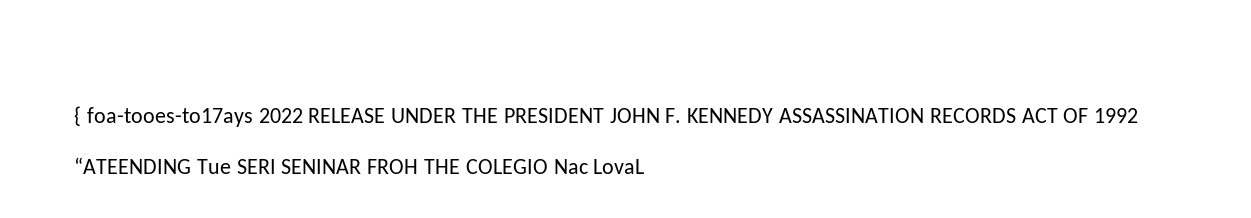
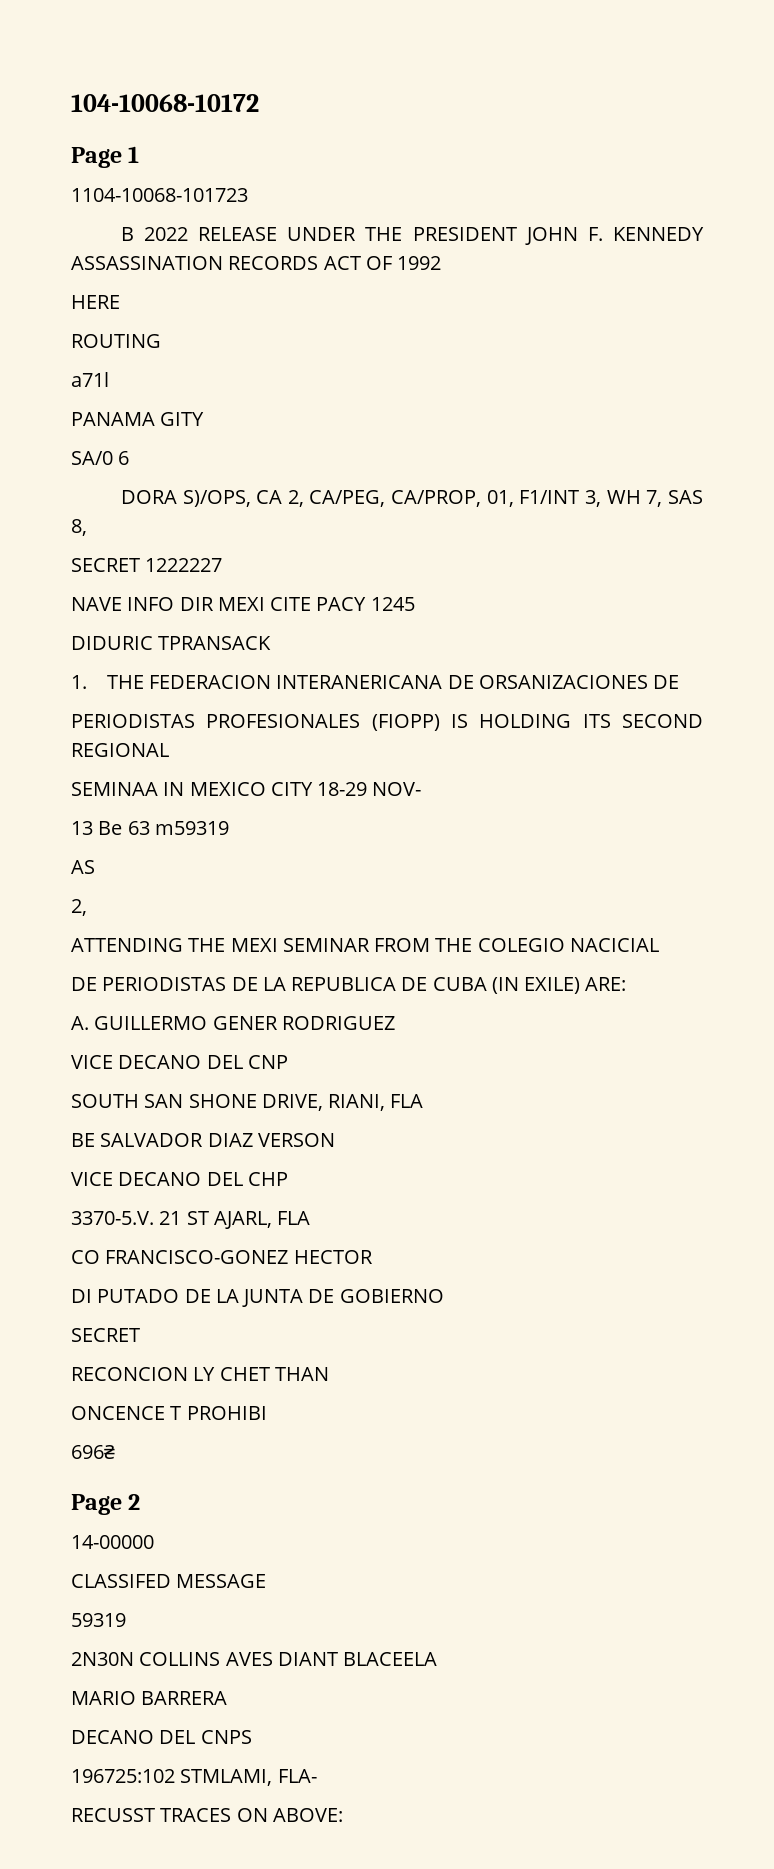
- { foa-tooes-to17ays 2022 RELEASE UNDER THE PRESIDENT JOHN F. KENNEDY ASSASSINATION RECORDS ACT OF 1992
+ 104-10068-10172
+ Page 1
+ 1104-10068-101723
+ B 2022 RELEASE UNDER THE PRESIDENT JOHN F. KENNEDY ASSASSINATION RECORDS ACT OF 1992
- “ATEENDING Tue SERI SENINAR FROH THE COLEGIO Nac LovaL
+ HERE
+ ROUTING
+ a71l
+ PANAMA GITY
+ SA/0 6
+ DORA S)/OPS, CA 2, CA/PEG, CA/PROP, 01, F1/INT 3, WH 7, SAS 8,
+ SECRET 1222227
+ NAVE INFO DIR MEXI CITE PACY 1245
+ DIDURIC TPRANSACK
+ 1. THE FEDERACION INTERANERICANA DE ORSANIZACIONES DE
+ PERIODISTAS PROFESIONALES (FIOPP) IS HOLDING ITS SECOND REGIONAL
+ SEMINAA IN MEXICO CITY 18-29 NOV-
+ 13 Be 63 m59319
+ AS
+ 2,
+ ATTENDING THE MEXI SEMINAR FROM THE COLEGIO NACICIAL
+ DE PERIODISTAS DE LA REPUBLICA DE CUBA (IN EXILE) ARE:
+ A. GUILLERMO GENER RODRIGUEZ
+ VICE DECANO DEL CNP
+ SOUTH SAN SHONE DRIVE, RIANI, FLA
+ BE SALVADOR DIAZ VERSON
+ VICE DECANO DEL CHP
+ 3370-5.V. 21 ST AJARL, FLA
+ CO FRANCISCO-GONEZ HECTOR
+ DI PUTADO DE LA JUNTA DE GOBIERNO
+ SECRET
+ RECONCION LY CHET THAN
+ ONCENCE T PROHIBI
+ 696₴
+ Page 2
+ 14-00000
+ CLASSIFED MESSAGE
+ 59319
+ 2N30N COLLINS AVES DIANT BLACEELA
+ MARIO BARRERA
+ DECANO DEL CNPS
+ 196725:102 STMLAMI, FLA-
+ RECUSST TRACES ON ABOVE:

